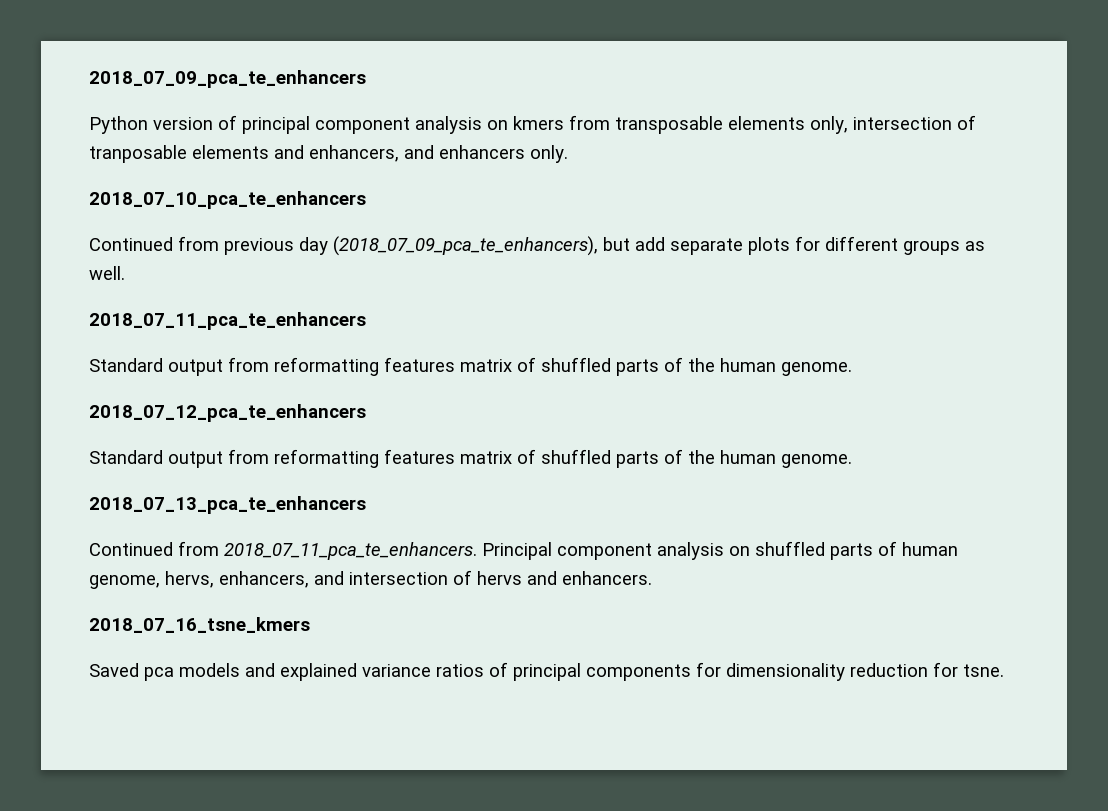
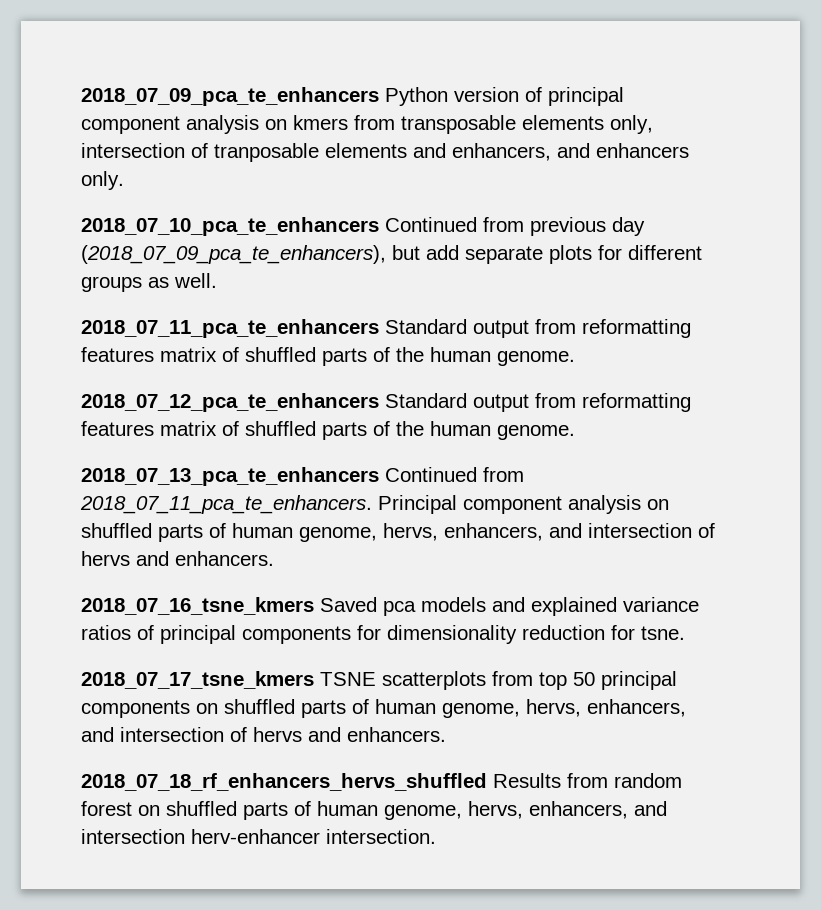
- 2018_07_09_pca_te_enhancers
- Python version of principal component analysis on kmers from transposable elements only, intersection of tranposable elements and enhancers, and enhancers only.
+ 2018_07_09_pca_te_enhancers Python version of principal component analysis on kmers from transposable elements only, intersection of tranposable elements and enhancers, and enhancers only.
- 2018_07_10_pca_te_enhancers
- Continued from previous day (2018_07_09_pca_te_enhancers), but add separate plots for different groups as well.
+ 2018_07_10_pca_te_enhancers Continued from previous day (2018_07_09_pca_te_enhancers), but add separate plots for different groups as well.
- 2018_07_11_pca_te_enhancers
- Standard output from reformatting features matrix of shuffled parts of the human genome.
+ 2018_07_11_pca_te_enhancers Standard output from reformatting features matrix of shuffled parts of the human genome.
- 2018_07_12_pca_te_enhancers
- Standard output from reformatting features matrix of shuffled parts of the human genome.
+ 2018_07_12_pca_te_enhancers Standard output from reformatting features matrix of shuffled parts of the human genome.
- 2018_07_13_pca_te_enhancers
- Continued from 2018_07_11_pca_te_enhancers.
+ 2018_07_13_pca_te_enhancers Continued from 2018_07_11_pca_te_enhancers.
- 2018_07_16_tsne_kmers
- Saved pca models and explained variance ratios of principal components for dimensionality reduction for tsne.
+ 2018_07_16_tsne_kmers Saved pca models and explained variance ratios of principal components for dimensionality reduction for tsne.
+ 2018_07_17_tsne_kmers TSNE scatterplots from top 50 principal components on shuffled parts of human genome, hervs, enhancers, and intersection of hervs and enhancers.
+ 2018_07_18_rf_enhancers_hervs_shuffled Results from random forest on shuffled parts of human genome, hervs, enhancers, and intersection herv-enhancer intersection.

